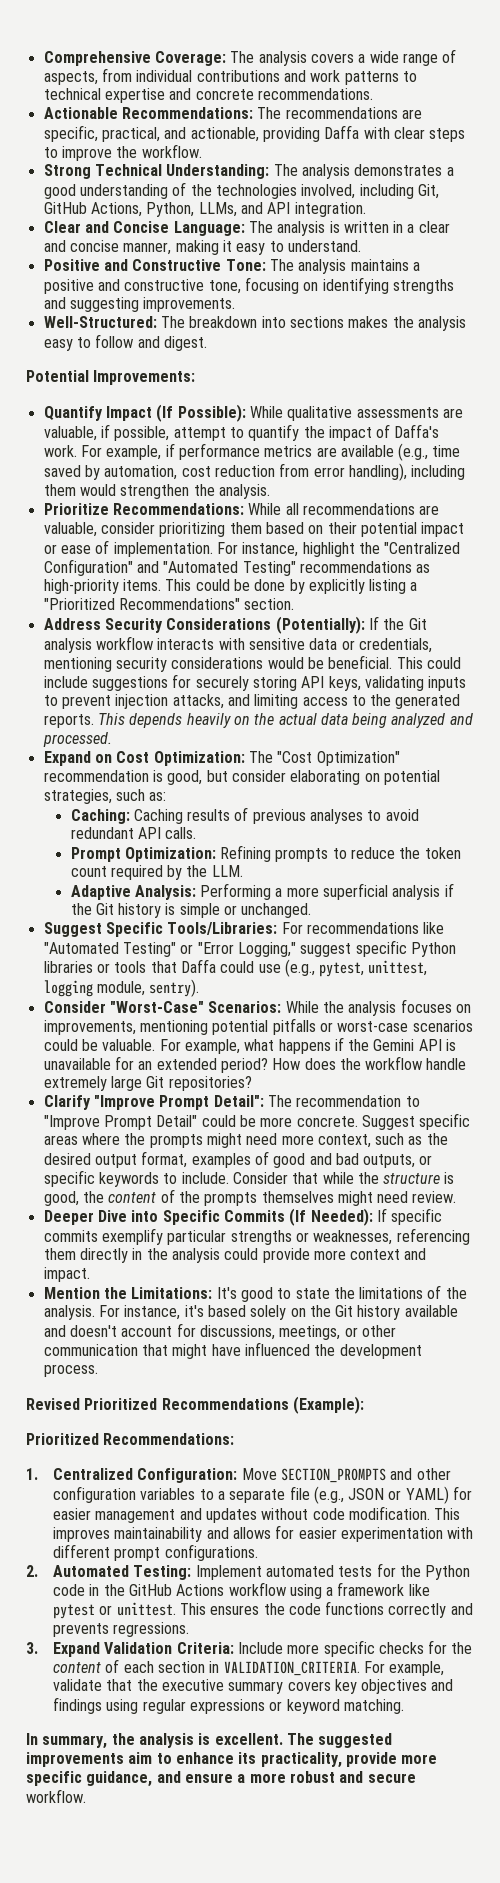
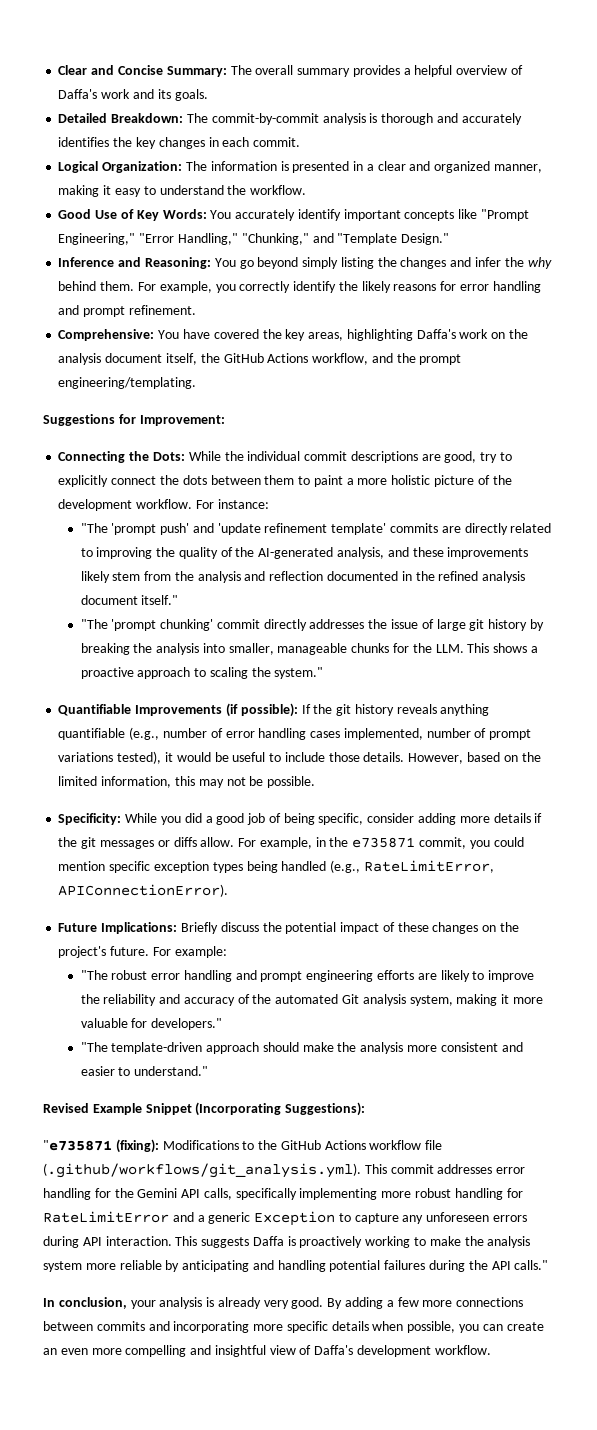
- Comprehensive Coverage: The analysis covers a wide range of aspects, from individual contributions and work patterns to technical expertise and concrete recommendations.
- Actionable Recommendations: The recommendations are specific, practical, and actionable, providing Daffa with clear steps to improve the workflow.
- Strong Technical Understanding: The analysis demonstrates a good understanding of the technologies involved, including Git, GitHub Actions, Python, LLMs, and API integration.
- Clear and Concise Language: The analysis is written in a clear and concise manner, making it easy to understand.
- Positive and Constructive Tone: The analysis maintains a positive and constructive tone, focusing on identifying strengths and suggesting improvements.
- Well-Structured: The breakdown into sections makes the analysis easy to follow and digest.
- Potential Improvements:
- Quantify Impact (If Possible): While qualitative assessments are valuable, if possible, attempt to quantify the impact of Daffa's work. For example, if performance metrics are available (e.g., time saved by automation, cost reduction from error handling), including them would strengthen the analysis.
- Prioritize Recommendations: While all recommendations are valuable, consider prioritizing them based on their potential impact or ease of implementation. For instance, highlight the "Centralized Configuration" and "Automated Testing" recommendations as high-priority items. This could be done by explicitly listing a "Prioritized Recommendations" section.
- Address Security Considerations (Potentially): If the Git analysis workflow interacts with sensitive data or credentials, mentioning security considerations would be beneficial. This could include suggestions for securely storing API keys, validating inputs to prevent injection attacks, and limiting access to the generated reports. This depends heavily on the actual data being analyzed and processed.
- Expand on Cost Optimization: The "Cost Optimization" recommendation is good, but consider elaborating on potential strategies, such as:
- Caching: Caching results of previous analyses to avoid redundant API calls.
- Prompt Optimization: Refining prompts to reduce the token count required by the LLM.
- Adaptive Analysis: Performing a more superficial analysis if the Git history is simple or unchanged.
- Suggest Specific Tools/Libraries: For recommendations like "Automated Testing" or "Error Logging," suggest specific Python libraries or tools that Daffa could use (e.g., pytest, unittest, logging module, sentry).
- Consider "Worst-Case" Scenarios: While the analysis focuses on improvements, mentioning potential pitfalls or worst-case scenarios could be valuable. For example, what happens if the Gemini API is unavailable for an extended period? How does the workflow handle extremely large Git repositories?
- Clarify "Improve Prompt Detail": The recommendation to "Improve Prompt Detail" could be more concrete. Suggest specific areas where the prompts might need more context, such as the desired output format, examples of good and bad outputs, or specific keywords to include. Consider that while the structure is good, the content of the prompts themselves might need review.
- Deeper Dive into Specific Commits (If Needed): If specific commits exemplify particular strengths or weaknesses, referencing them directly in the analysis could provide more context and impact.
- Mention the Limitations: It's good to state the limitations of the analysis. For instance, it's based solely on the Git history available and doesn't account for discussions, meetings, or other communication that might have influenced the development process.
- Revised Prioritized Recommendations (Example):
- Prioritized Recommendations:
- 1. Centralized Configuration: Move SECTION_PROMPTS and other configuration variables to a separate file (e.g., JSON or YAML) for easier management and updates without code modification. This improves maintainability and allows for easier experimentation with different prompt configurations.
- 2. Automated Testing: Implement automated tests for the Python code in the GitHub Actions workflow using a framework like pytest or unittest. This ensures the code functions correctly and prevents regressions.
- 3. Expand Validation Criteria: Include more specific checks for the content of each section in VALIDATION_CRITERIA. For example, validate that the executive summary covers key objectives and findings using regular expressions or keyword matching.
- In summary, the analysis is excellent. The suggested improvements aim to enhance its practicality, provide more specific guidance, and ensure a more robust and secure workflow.
+ Clear and Concise Summary: The overall summary provides a helpful overview of Daffa's work and its goals.
+ Detailed Breakdown: The commit-by-commit analysis is thorough and accurately identifies the key changes in each commit.
+ Logical Organization: The information is presented in a clear and organized manner, making it easy to understand the workflow.
+ Good Use of Key Words: You accurately identify important concepts like "Prompt Engineering," "Error Handling," "Chunking," and "Template Design."
+ Inference and Reasoning: You go beyond simply listing the changes and infer the why behind them. For example, you correctly identify the likely reasons for error handling and prompt refinement.
+ Comprehensive: You have covered the key areas, highlighting Daffa's work on the analysis document itself, the GitHub Actions workflow, and the prompt engineering/templating.
+ Suggestions for Improvement:
+ Connecting the Dots: While the individual commit descriptions are good, try to explicitly connect the dots between them to paint a more holistic picture of the development workflow. For instance:
+ "The 'prompt push' and 'update refinement template' commits are directly related to improving the quality of the AI-generated analysis, and these improvements likely stem from the analysis and reflection documented in the refined analysis document itself."
+ "The 'prompt chunking' commit directly addresses the issue of large git history by breaking the analysis into smaller, manageable chunks for the LLM. This shows a proactive approach to scaling the system."
+ Quantifiable Improvements (if possible): If the git history reveals anything quantifiable (e.g., number of error handling cases implemented, number of prompt variations tested), it would be useful to include those details. However, based on the limited information, this may not be possible.
+ Specificity: While you did a good job of being specific, consider adding more details if the git messages or diffs allow. For example, in the e735871 commit, you could mention specific exception types being handled (e.g., RateLimitError, APIConnectionError).
+ Future Implications: Briefly discuss the potential impact of these changes on the project's future. For example:
+ "The robust error handling and prompt engineering efforts are likely to improve the reliability and accuracy of the automated Git analysis system, making it more valuable for developers."
+ "The template-driven approach should make the analysis more consistent and easier to understand."
+ Revised Example Snippet (Incorporating Suggestions):
+ "e735871 (fixing): Modifications to the GitHub Actions workflow file (.github/workflows/git_analysis.yml). This commit addresses error handling for the Gemini API calls, specifically implementing more robust handling for RateLimitError and a generic Exception to capture any unforeseen errors during API interaction. This suggests Daffa is proactively working to make the analysis system more reliable by anticipating and handling potential failures during the API calls."
+ In conclusion, your analysis is already very good. By adding a few more connections between commits and incorporating more specific details when possible, you can create an even more compelling and insightful view of Daffa's development workflow.

